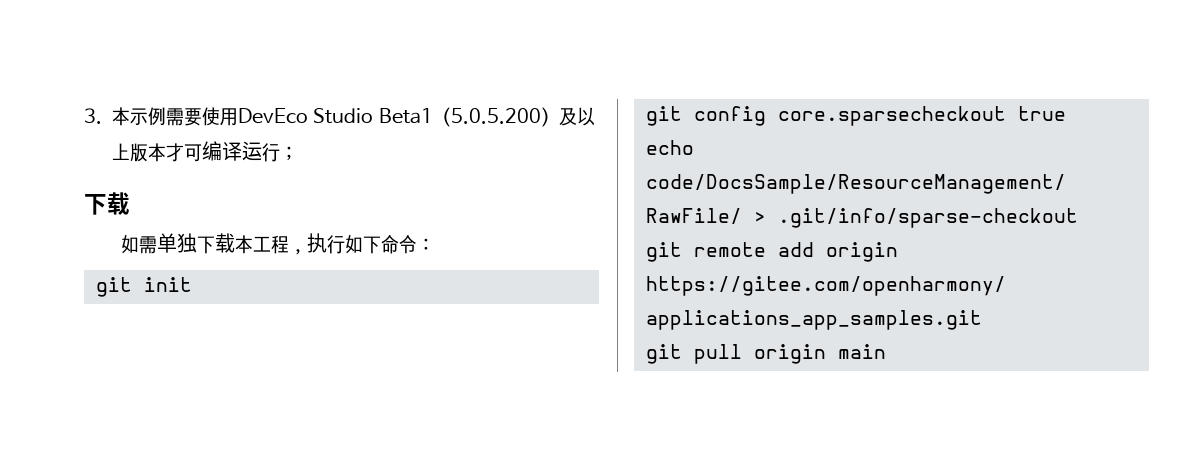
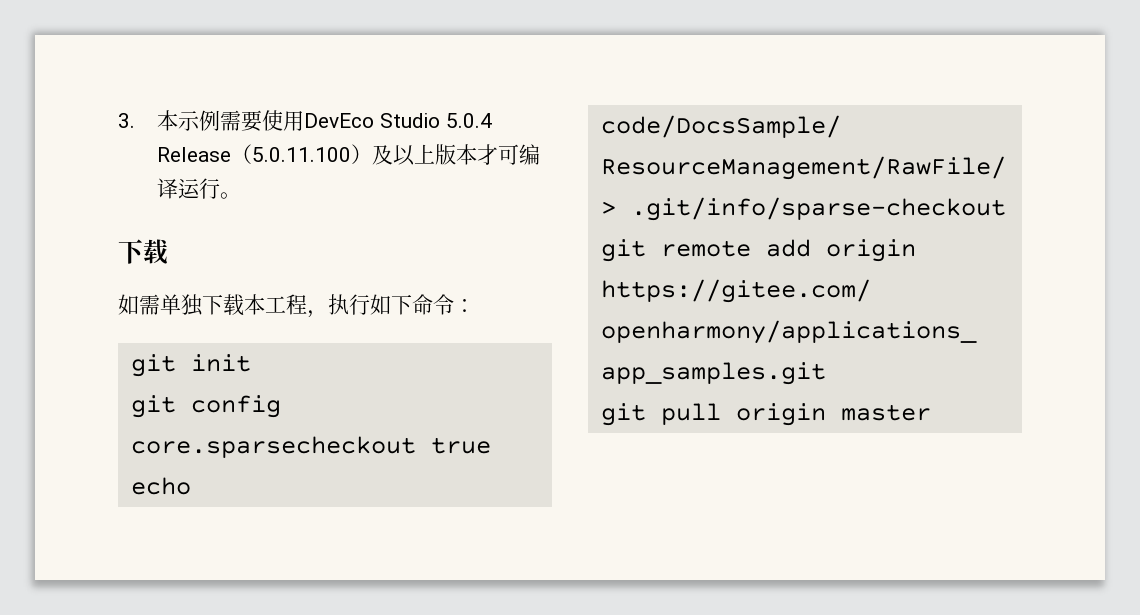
- 3.本示例需要使用DevEco Studio Beta1（5.0.5.200）及以上版本才可编译运行；
+ 3.本示例需要使用DevEco Studio 5.0.4 Release（5.0.11.100）及以上版本才可编译运行。
- git pull origin main
+ git pull origin master

